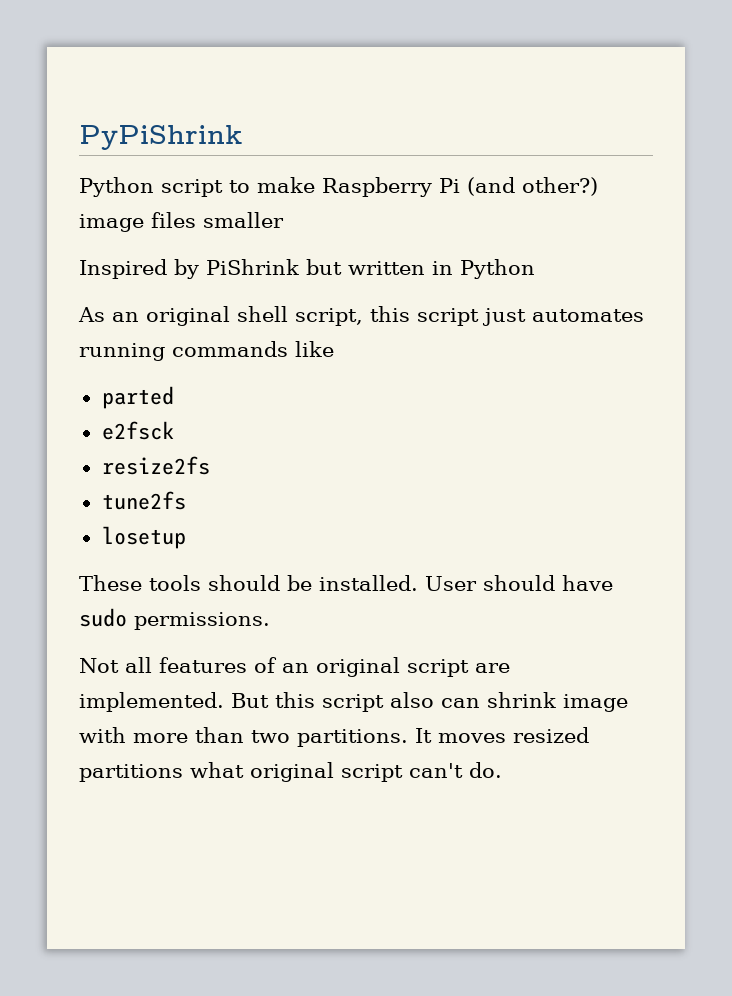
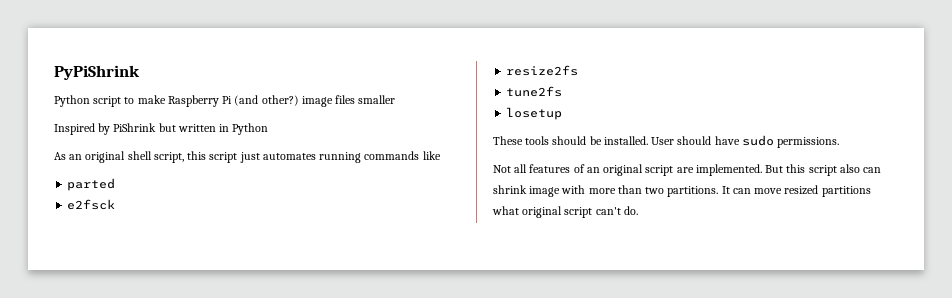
- It moves resized partitions what original script can't do.
+ It can move resized partitions what original script can't do.

